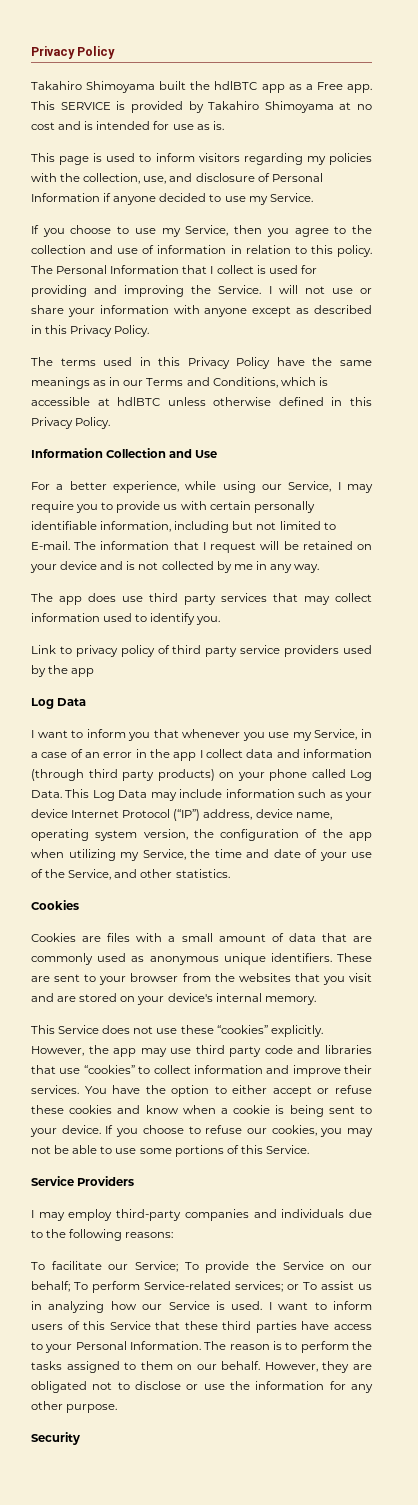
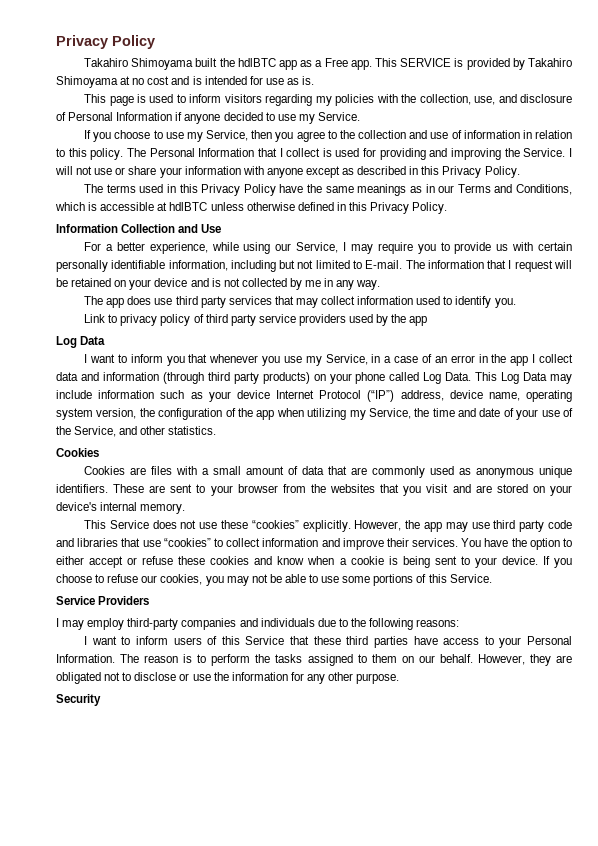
- To facilitate our Service; To provide the Service on our behalf; To perform Service-related services; or To assist us in analyzing how our Service is used.

